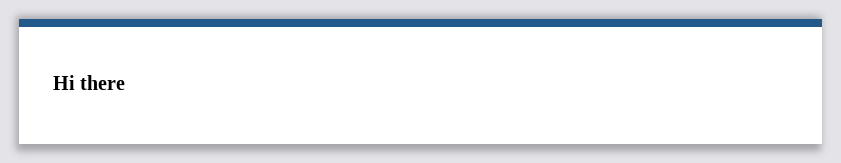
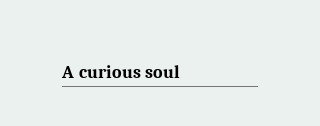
- Hi there
+ A curious soul

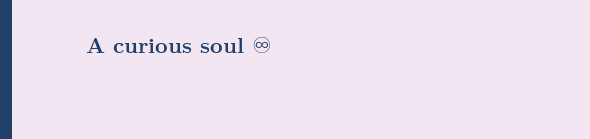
- A curious soul
+ A curious soul ♾

